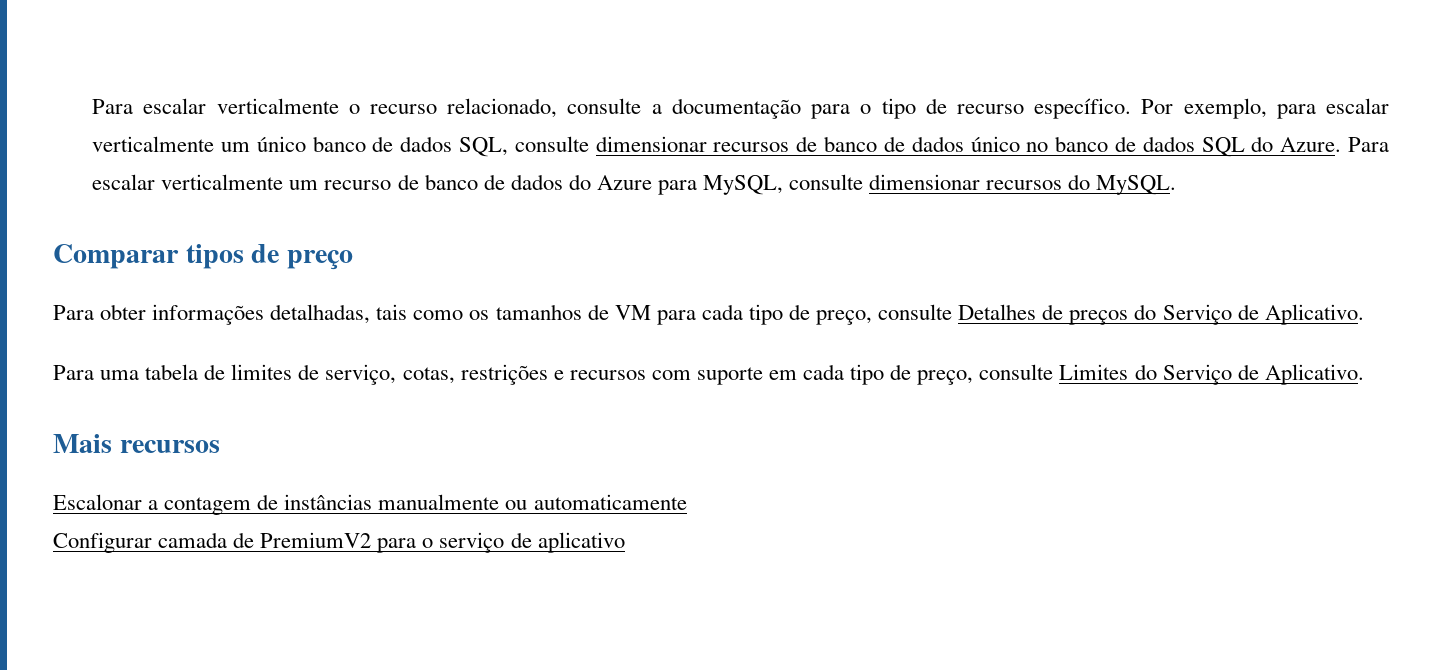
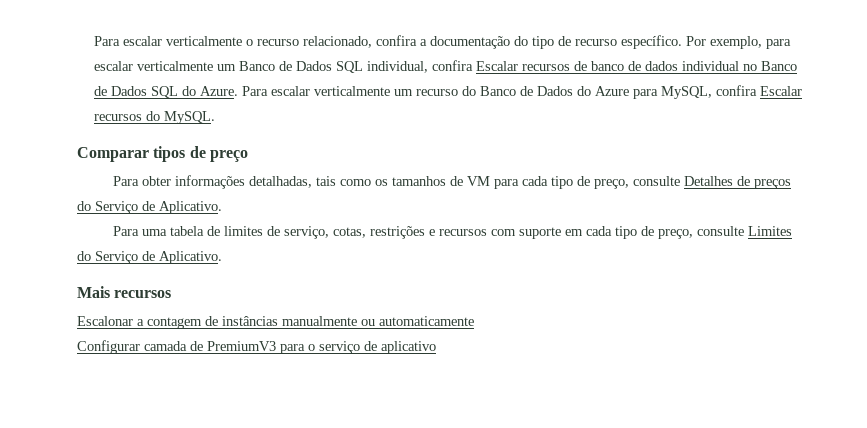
- Para escalar verticalmente o recurso relacionado, consulte a documentação para o tipo de recurso específico.
+ Para escalar verticalmente o recurso relacionado, confira a documentação do tipo de recurso específico.
- Por exemplo, para escalar verticalmente um único banco de dados SQL, consulte dimensionar recursos de banco de dados único no banco de dados SQL do Azure.
+ Por exemplo, para escalar verticalmente um Banco de Dados SQL individual, confira Escalar recursos de banco de dados individual no Banco de Dados SQL do Azure.
- Para escalar verticalmente um recurso de banco de dados do Azure para MySQL, consulte dimensionar recursos do MySQL.
+ Para escalar verticalmente um recurso do Banco de Dados do Azure para MySQL, confira Escalar recursos do MySQL.
- Configurar camada de PremiumV2 para o serviço de aplicativo
+ Configurar camada de PremiumV3 para o serviço de aplicativo

